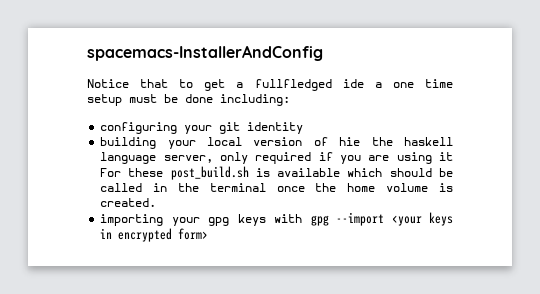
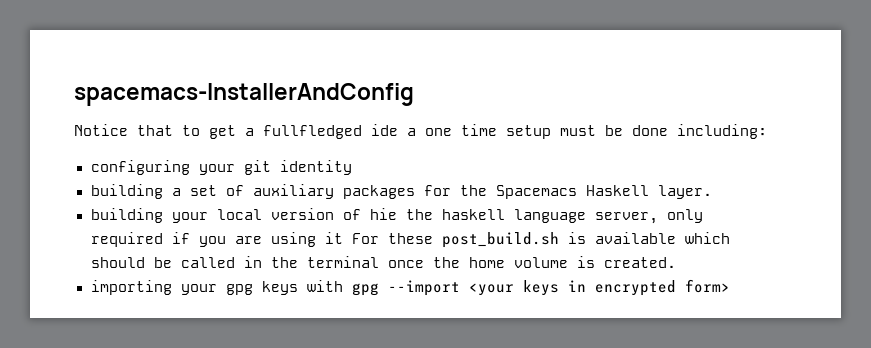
+ building a set of auxiliary packages for the Spacemacs Haskell layer.

